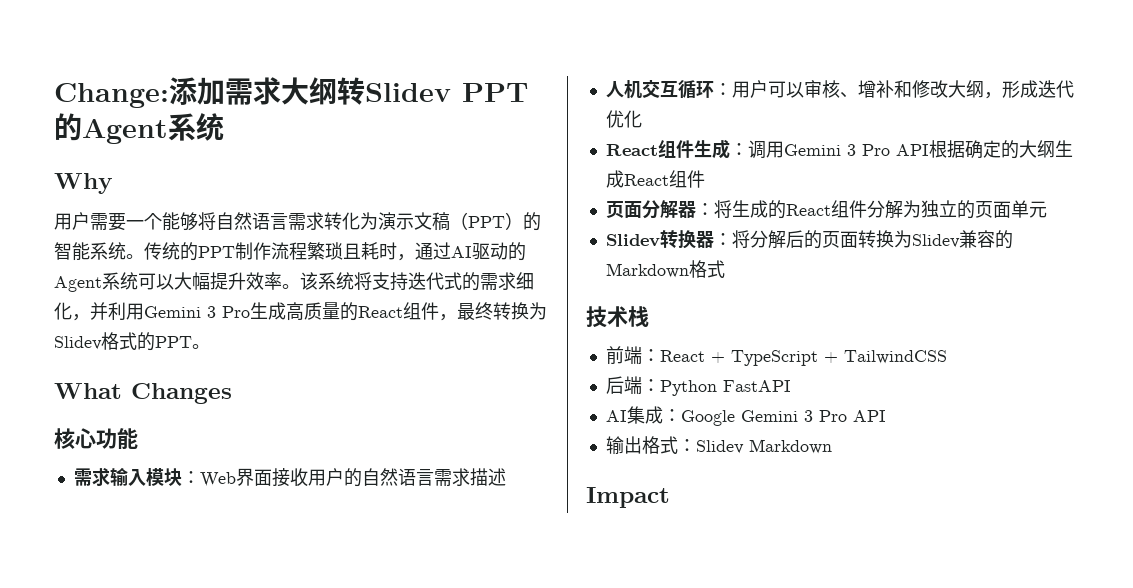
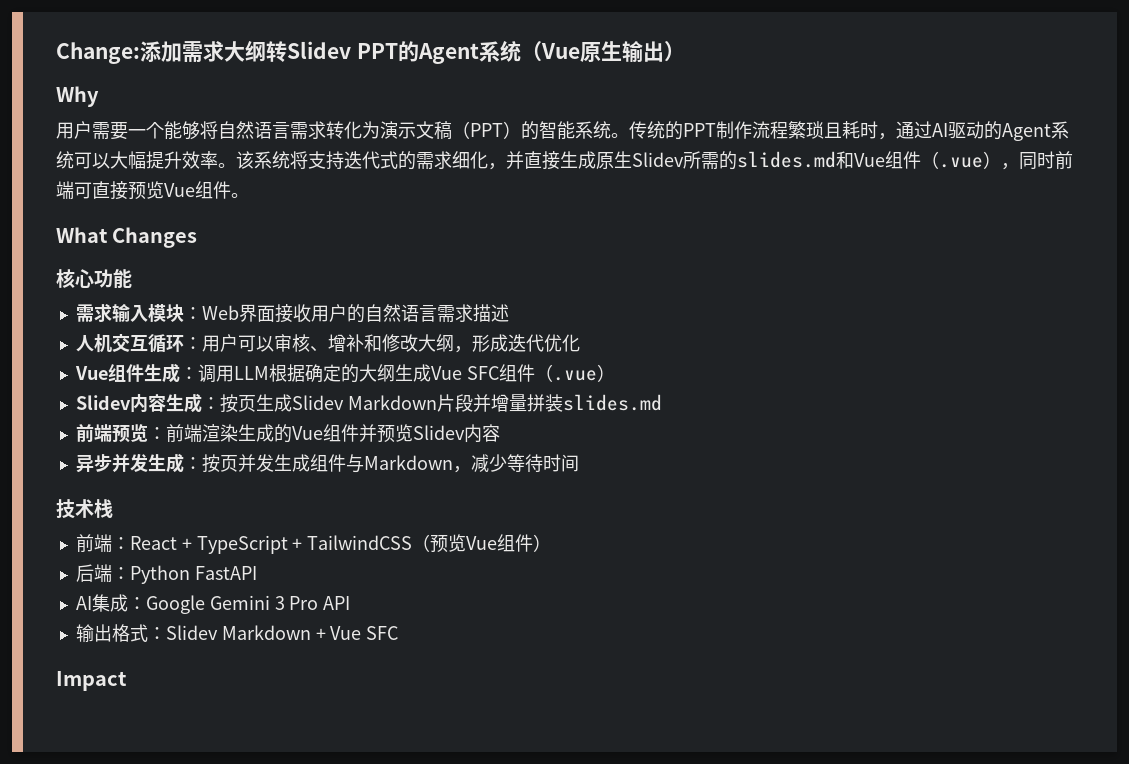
- Change:添加需求大纲转Slidev PPT的Agent系统
+ Change:添加需求大纲转Slidev PPT的Agent系统（Vue原生输出）
- 该系统将支持迭代式的需求细化，并利用Gemini 3 Pro生成高质量的React组件，最终转换为Slidev格式的PPT。
+ 该系统将支持迭代式的需求细化，并直接生成原生Slidev所需的slides.md和Vue组件（.vue），同时前端可直接预览Vue组件。
- React组件生成：调用Gemini 3 Pro API根据确定的大纲生成React组件
- 页面分解器：将生成的React组件分解为独立的页面单元
- Slidev转换器：将分解后的页面转换为Slidev兼容的Markdown格式
+ Vue组件生成：调用LLM根据确定的大纲生成Vue SFC组件（.vue）
+ Slidev内容生成：按页生成Slidev Markdown片段并增量拼装slides.md
+ 前端预览：前端渲染生成的Vue组件并预览Slidev内容
+ 异步并发生成：按页并发生成组件与Markdown，减少等待时间
- 前端：React + TypeScript + TailwindCSS
+ 前端：React + TypeScript + TailwindCSS（预览Vue组件）
- 输出格式：Slidev Markdown
+ 输出格式：Slidev Markdown + Vue SFC

